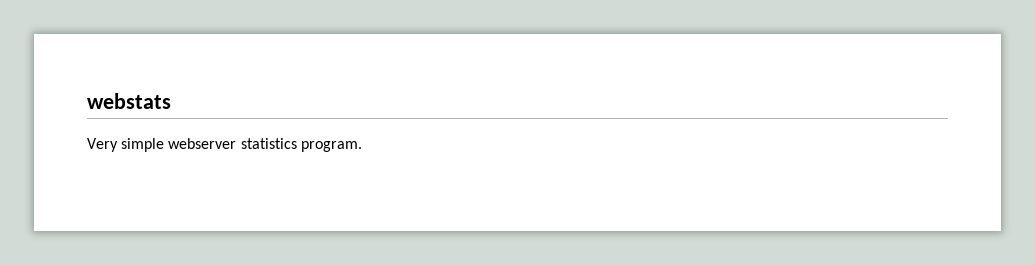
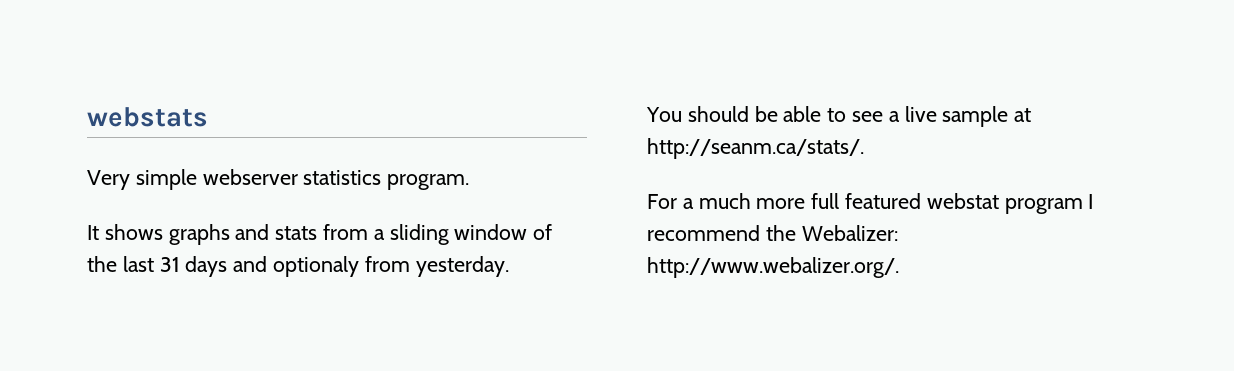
+ It shows graphs and stats from a sliding window of the last 31 days and optionaly from yesterday.
+ You should be able to see a live sample at http://seanm.ca/stats/.
+ For a much more full featured webstat program I recommend the Webalizer: http://www.webalizer.org/.

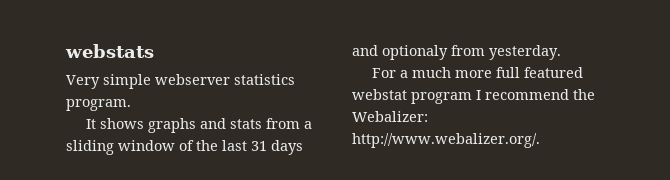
- You should be able to see a live sample at http://seanm.ca/stats/.

